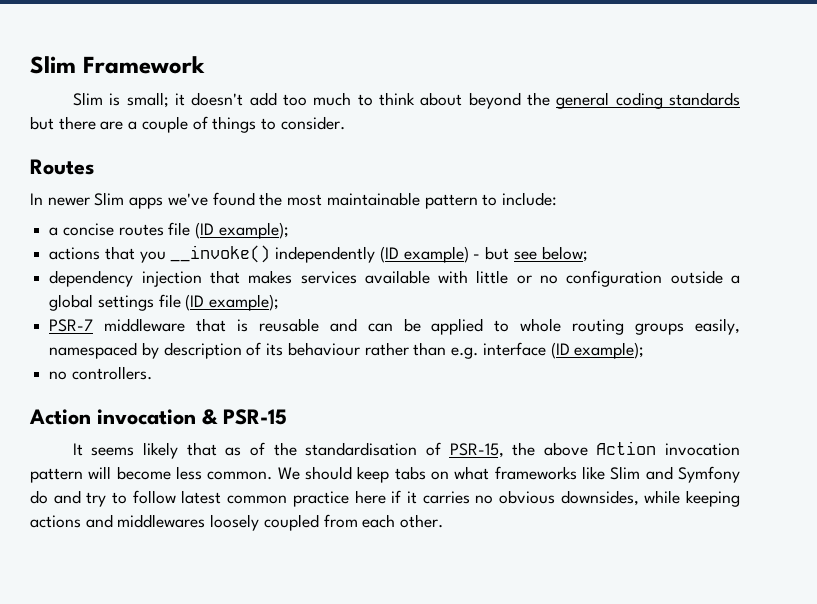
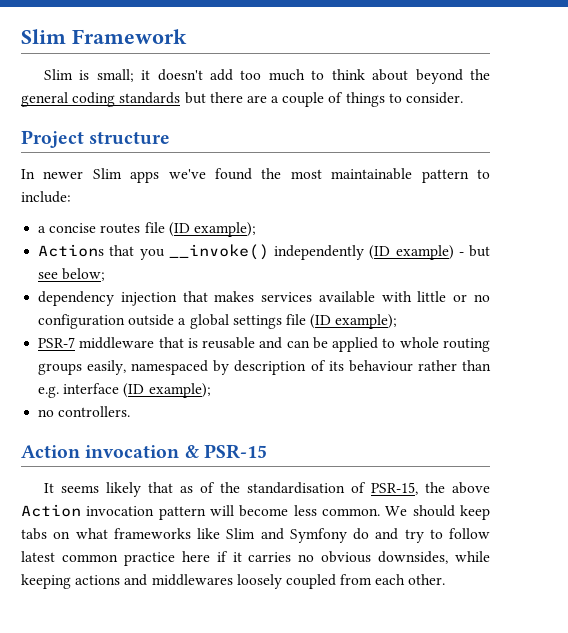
- Routes
+ Project structure
- actions that you __invoke() independently (ID example) - but see below;
+ Actions that you __invoke() independently (ID example) - but see below;

